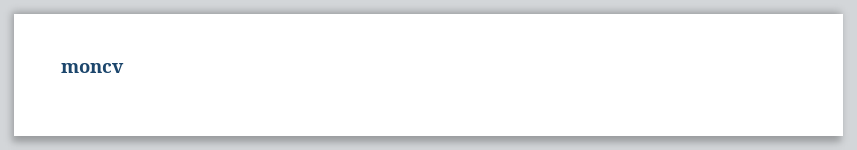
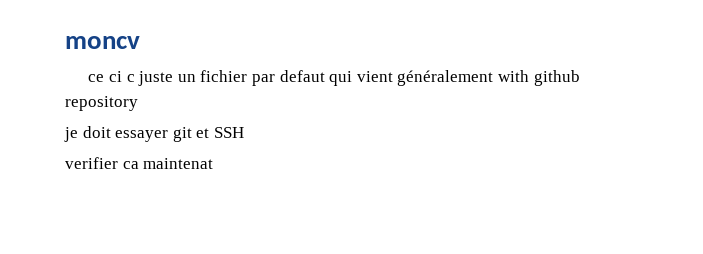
+ ce ci c juste un fichier par defaut qui vient généralement with github repository
+ je doit essayer git et SSH
+ verifier ca maintenat

